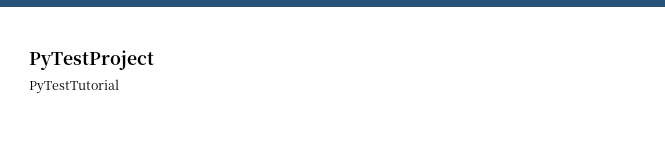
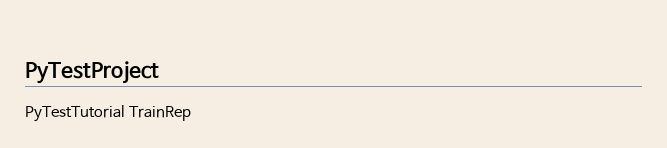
- PyTestTutorial
+ PyTestTutorial TrainRep

